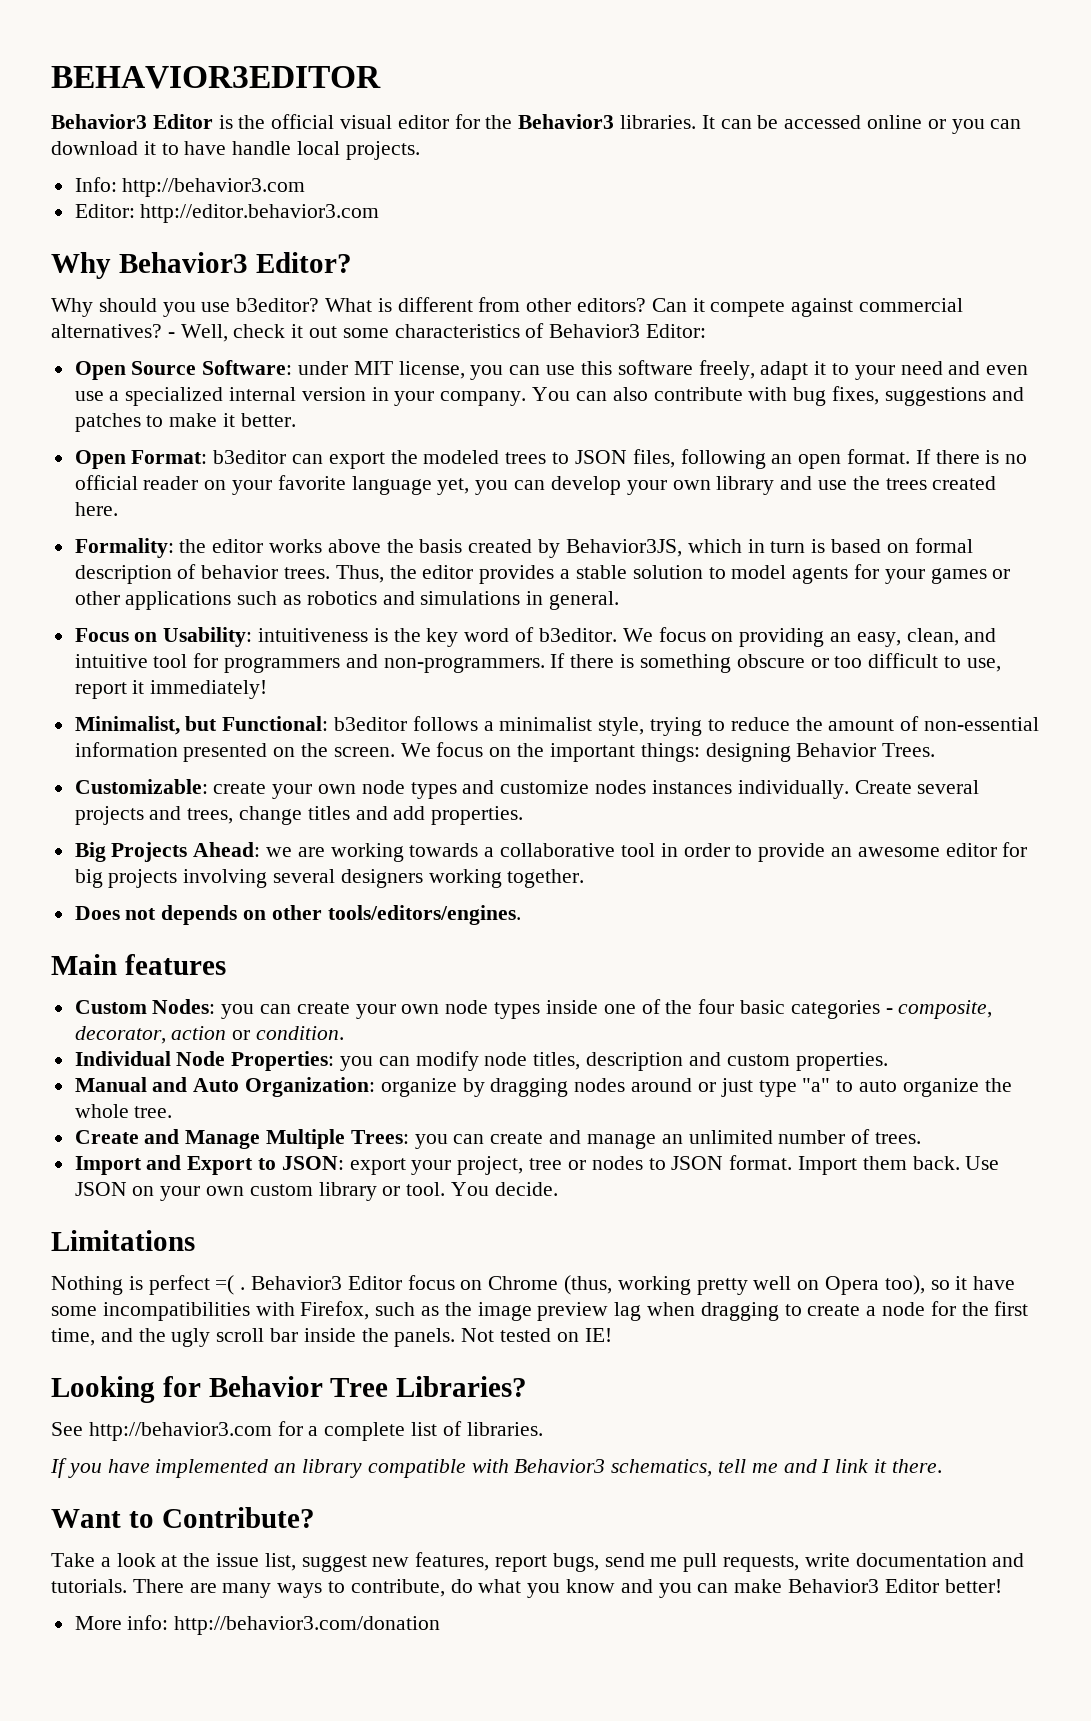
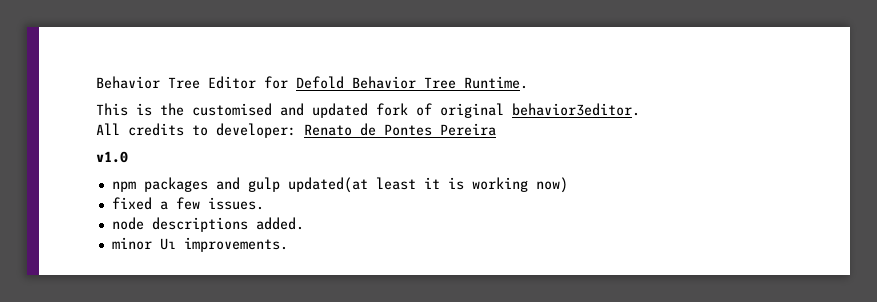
- BEHAVIOR3EDITOR
- Behavior3 Editor is the official visual editor for the Behavior3 libraries. It can be accessed online or you can download it to have handle local projects.
- Info: http://behavior3.com
- Editor: http://editor.behavior3.com
- Why Behavior3 Editor?
- Why should you use b3editor? What is different from other editors? Can it compete against commercial alternatives? - Well, check it out some characteristics of Behavior3 Editor:
- Open Source Software: under MIT license, you can use this software freely, adapt it to your need and even use a specialized internal version in your company. You can also contribute with bug fixes, suggestions and patches to make it better.
- Open Format: b3editor can export the modeled trees to JSON files, following an open format. If there is no official reader on your favorite language yet, you can develop your own library and use the trees created here.
- Formality: the editor works above the basis created by Behavior3JS, which in turn is based on formal description of behavior trees. Thus, the editor provides a stable solution to model agents for your games or other applications such as robotics and simulations in general.
- Focus on Usability: intuitiveness is the key word of b3editor. We focus on providing an easy, clean, and intuitive tool for programmers and non-programmers. If there is something obscure or too difficult to use, report it immediately!
- Minimalist, but Functional: b3editor follows a minimalist style, trying to reduce the amount of non-essential information presented on the screen. We focus on the important things: designing Behavior Trees.
- Customizable: create your own node types and customize nodes instances individually. Create several projects and trees, change titles and add properties.
- Big Projects Ahead: we are working towards a collaborative tool in order to provide an awesome editor for big projects involving several designers working together.
- Does not depends on other tools/editors/engines.
- Main features
- Custom Nodes: you can create your own node types inside one of the four basic categories - composite, decorator, action or condition.
- Individual Node Properties: you can modify node titles, description and custom properties.
- Manual and Auto Organization: organize by dragging nodes around or just type "a" to auto organize the whole tree.
- Create and Manage Multiple Trees: you can create and manage an unlimited number of trees.
- Import and Export to JSON: export your project, tree or nodes to JSON format. Import them back. Use JSON on your own custom library or tool. You decide.
- Limitations
- Nothing is perfect =( . Behavior3 Editor focus on Chrome (thus, working pretty well on Opera too), so it have some incompatibilities with Firefox, such as the image preview lag when dragging to create a node for the first time, and the ugly scroll bar inside the panels. Not tested on IE!
- Looking for Behavior Tree Libraries?
- See http://behavior3.com for a complete list of libraries.
- If you have implemented an library compatible with Behavior3 schematics, tell me and I link it there.
- Want to Contribute?
- Take a look at the issue list, suggest new features, report bugs, send me pull requests, write documentation and tutorials. There are many ways to contribute, do what you know and you can make Behavior3 Editor better!
- More info: http://behavior3.com/donation
+ Behavior Tree Editor for Defold Behavior Tree Runtime.
+ This is the customised and updated fork of original behavior3editor.
+ All credits to developer: Renato de Pontes Pereira
+ v1.0
+ npm packages and gulp updated(at least it is working now)
+ fixed a few issues.
+ node descriptions added.
+ minor Uı improvements.

